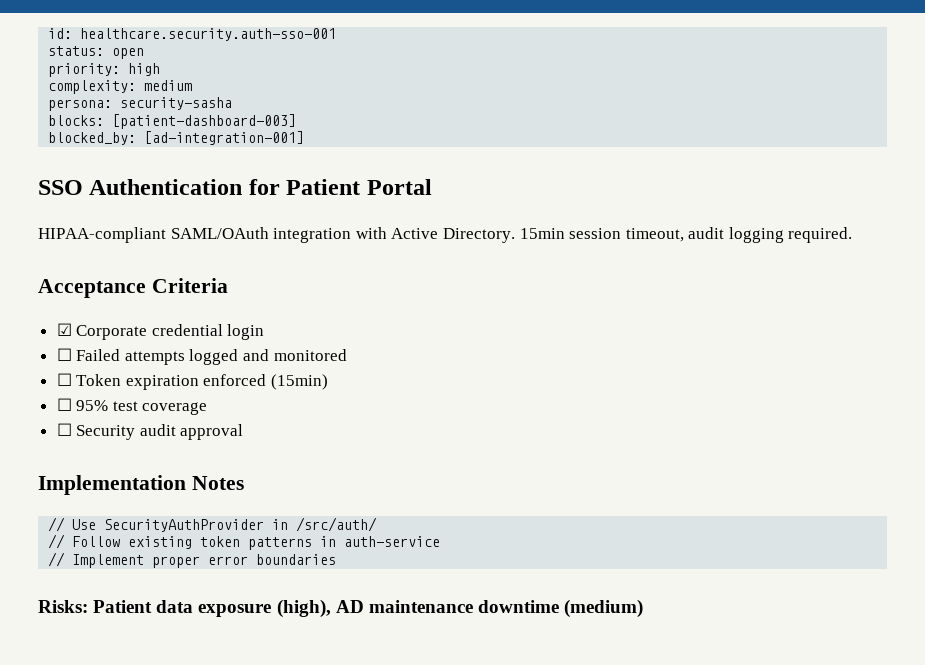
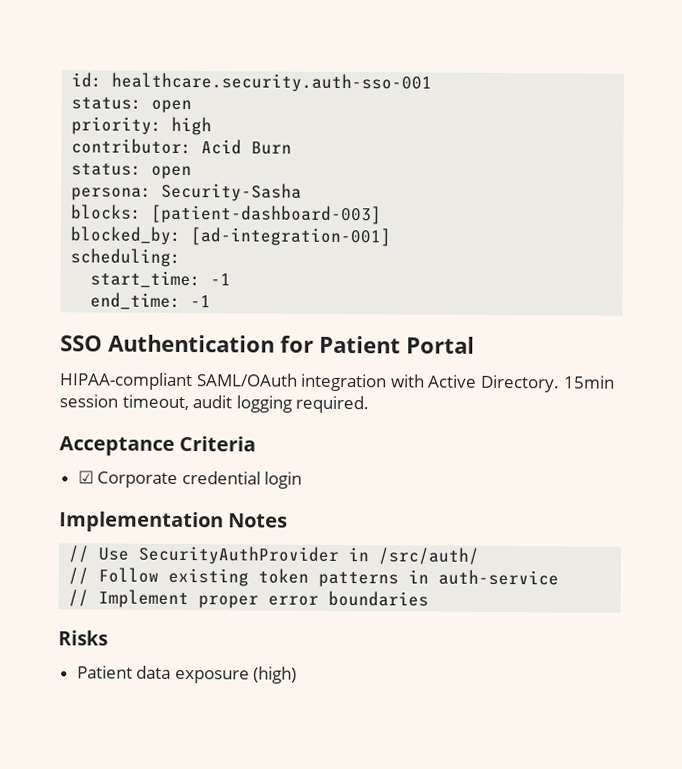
- complexity: medium
+ contributor: Acid Burn
+ status: open
- persona: security-sasha
+ persona: Security-Sasha
+ scheduling:
+ start_time: -1
+ end_time: -1
- ☐ Failed attempts logged and monitored
- ☐ Token expiration enforced (15min)
- ☐ 95% test coverage
- ☐ Security audit approval
- Risks: Patient data exposure (high), AD maintenance downtime (medium)
+ Risks
+ Patient data exposure (high)

